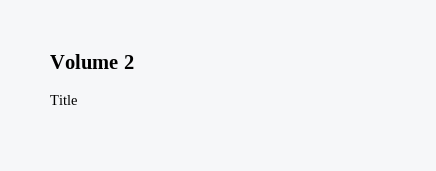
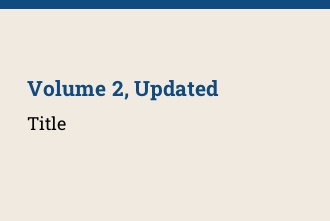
- Volume 2
+ Volume 2, Updated

